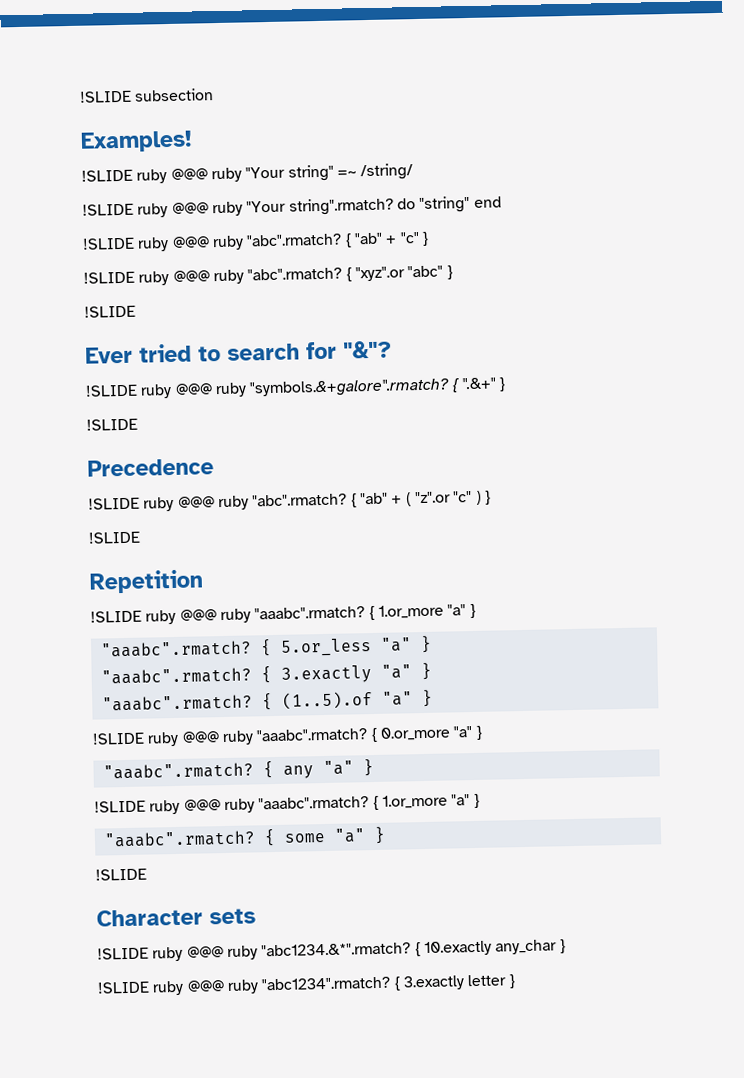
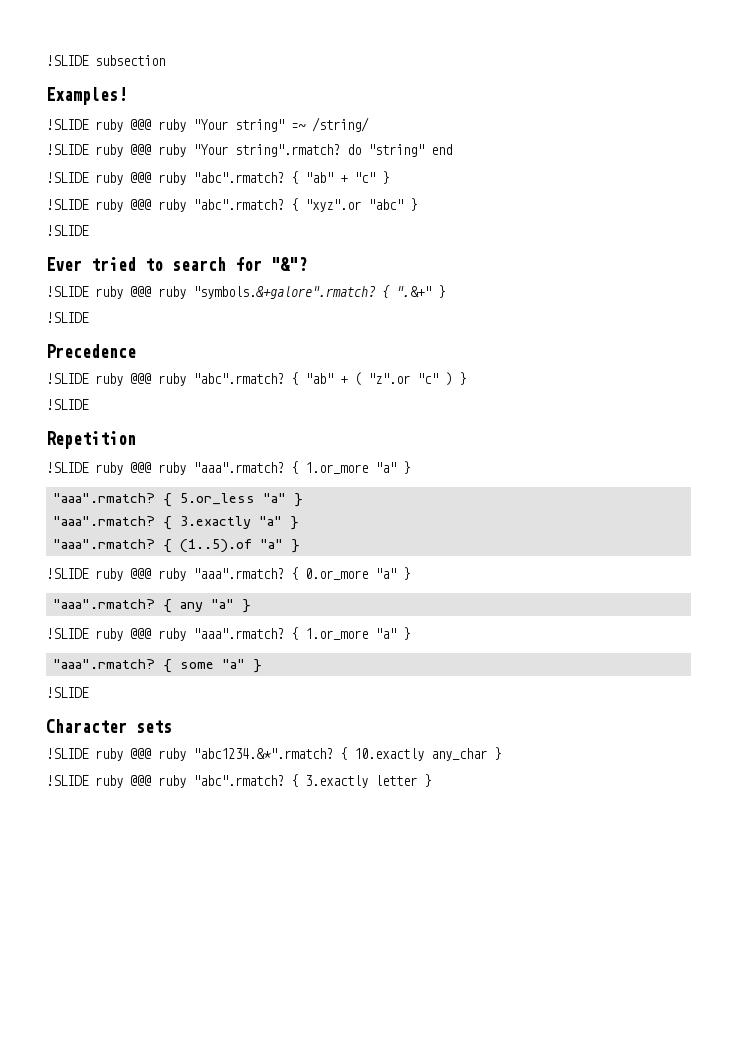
  Repetition
- !SLIDE ruby @@@ ruby "aaabc".rmatch? { 1.or_more "a" }
- "aaabc".rmatch?
+ !SLIDE ruby @@@ ruby "aaa".rmatch? { 1.or_more "a" }
+ "aaa".rmatch?
  { 5.or_less "a" }
- "aaabc".rmatch?
+ "aaa".rmatch?
  { 3.exactly "a" }
- "aaabc".rmatch?
+ "aaa".rmatch?
  { (1..5).of "a" }
- !SLIDE ruby @@@ ruby "aaabc".rmatch?
+ !SLIDE ruby @@@ ruby "aaa".rmatch?
  { 0.or_more "a" }
- "aaabc".rmatch?
+ "aaa".rmatch?
  { any "a" }
- !SLIDE ruby @@@ ruby "aaabc".rmatch? { 1.or_more "a" }
- "aaabc".rmatch?
+ !SLIDE ruby @@@ ruby "aaa".rmatch? { 1.or_more "a" }
+ "aaa".rmatch?
  { 10.exactly any_char }
- !SLIDE ruby @@@ ruby "abc1234".rmatch?
+ !SLIDE ruby @@@ ruby "abc".rmatch?

